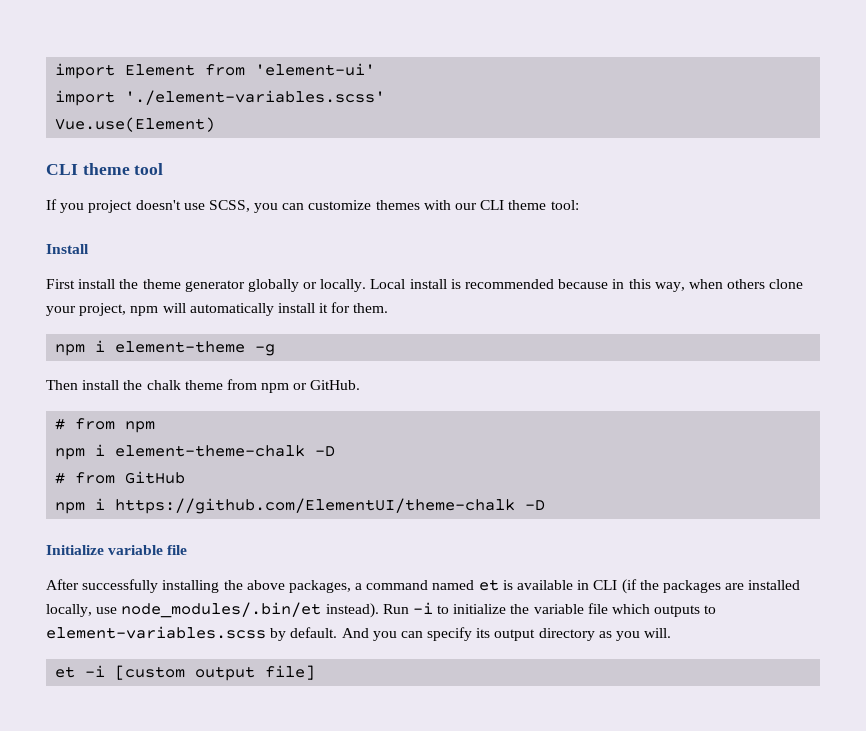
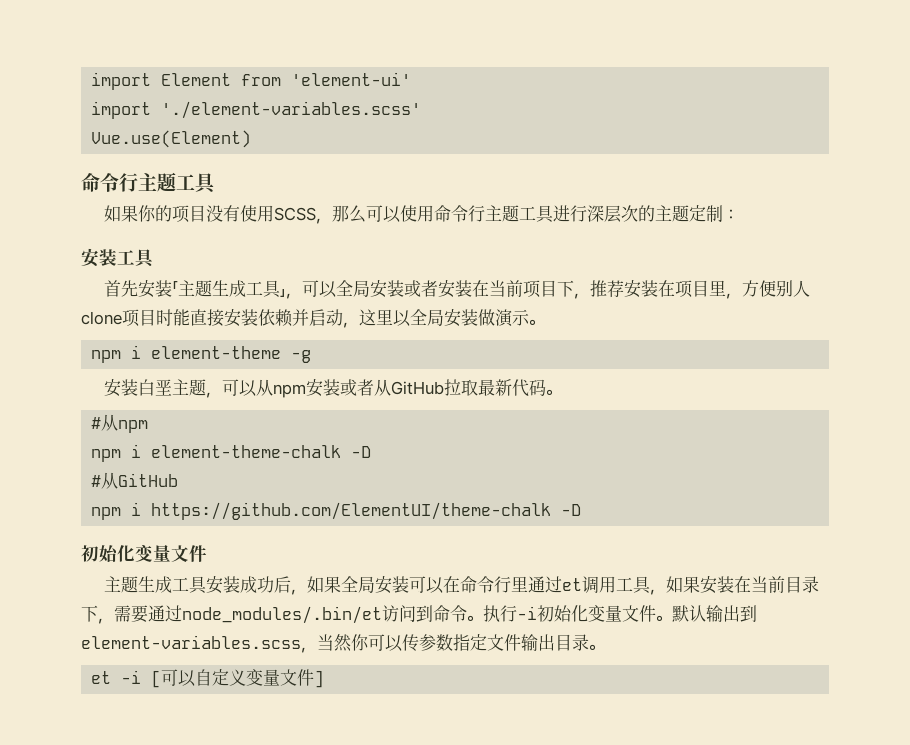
  Vue.use(Element)
- CLI theme tool
- If you project doesn't use SCSS, you can customize themes with our CLI theme tool:
- Install
- First install the theme generator globally or locally. Local install is recommended because in this way, when others clone your project, npm will automatically install it for them.
+ 命令行主题工具
+ 如果你的项目没有使用SCSS，那么可以使用命令行主题工具进行深层次的主题定制：
+ 安装工具
+ 首先安装「主题生成工具」，可以全局安装或者安装在当前项目下，推荐安装在项目里，方便别人clone项目时能直接安装依赖并启动，这里以全局安装做演示。
  npm i element-theme -g
- Then install the chalk theme from npm or GitHub.
- # from npm
+ 安装白垩主题，可以从npm安装或者从GitHub拉取最新代码。
+ #从npm
- # from GitHub
+ #从GitHub
  npm i https://github.com/ElementUI/theme-chalk -D
- Initialize variable file
- After successfully installing the above packages, a command named et is available in CLI (if the packages are installed locally, use node_modules/.bin/et instead). Run -i to initialize the variable file which outputs to element-variables.scss by default. And you can specify its output directory as you will.
- et -i [custom output file]
+ 初始化变量文件
+ 主题生成工具安装成功后，如果全局安装可以在命令行里通过et调用工具，如果安装在当前目录下，需要通过node_modules/.bin/et访问到命令。执行-i初始化变量文件。默认输出到element-variables.scss，当然你可以传参数指定文件输出目录。
+ et -i [可以自定义变量文件]

